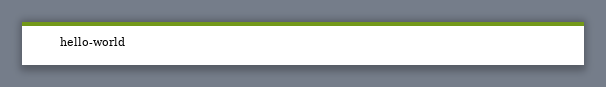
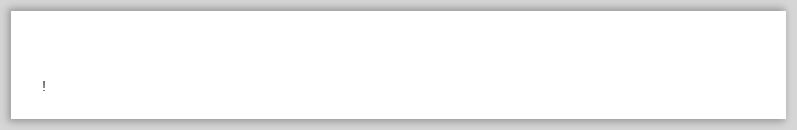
- hello-world
+ !

